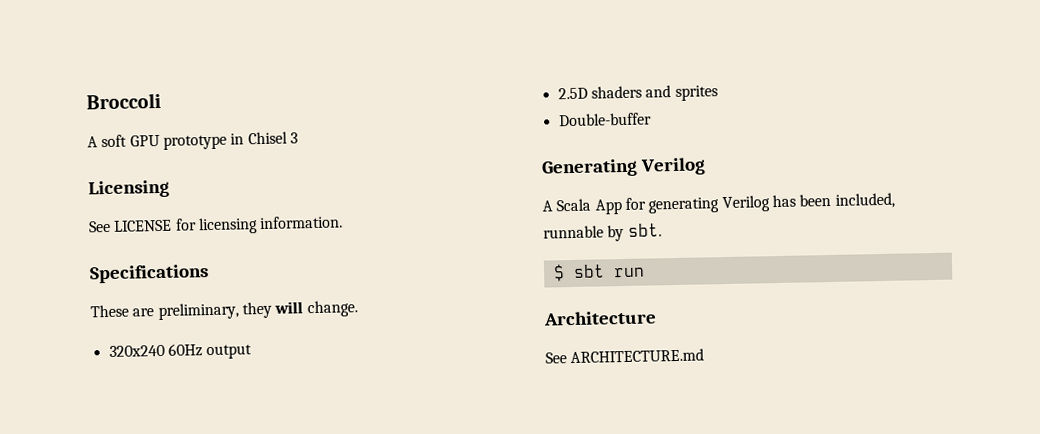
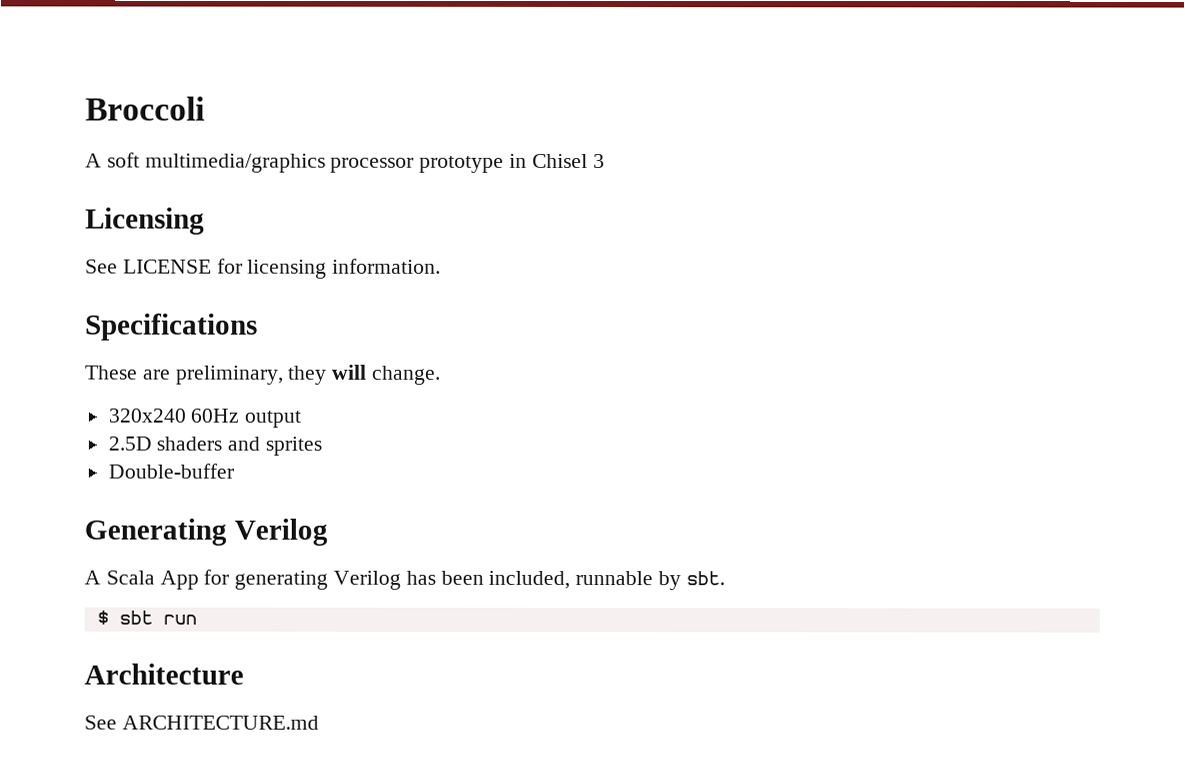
- A soft GPU prototype in Chisel 3
+ A soft multimedia/graphics processor prototype in Chisel 3

